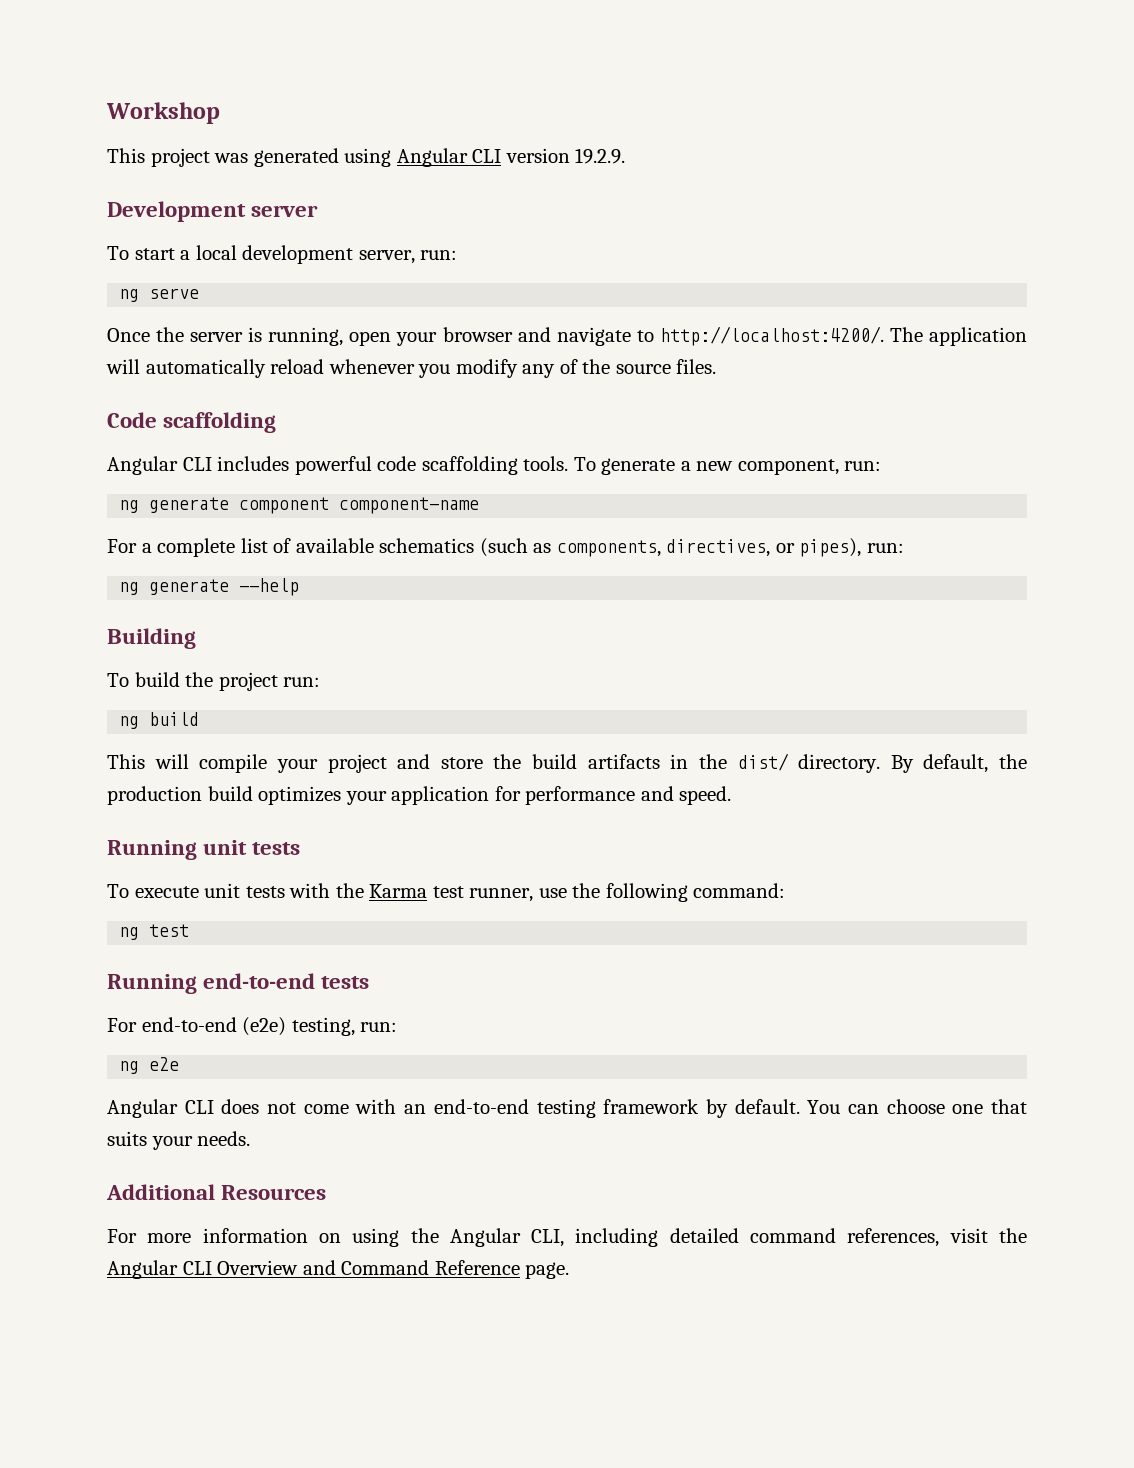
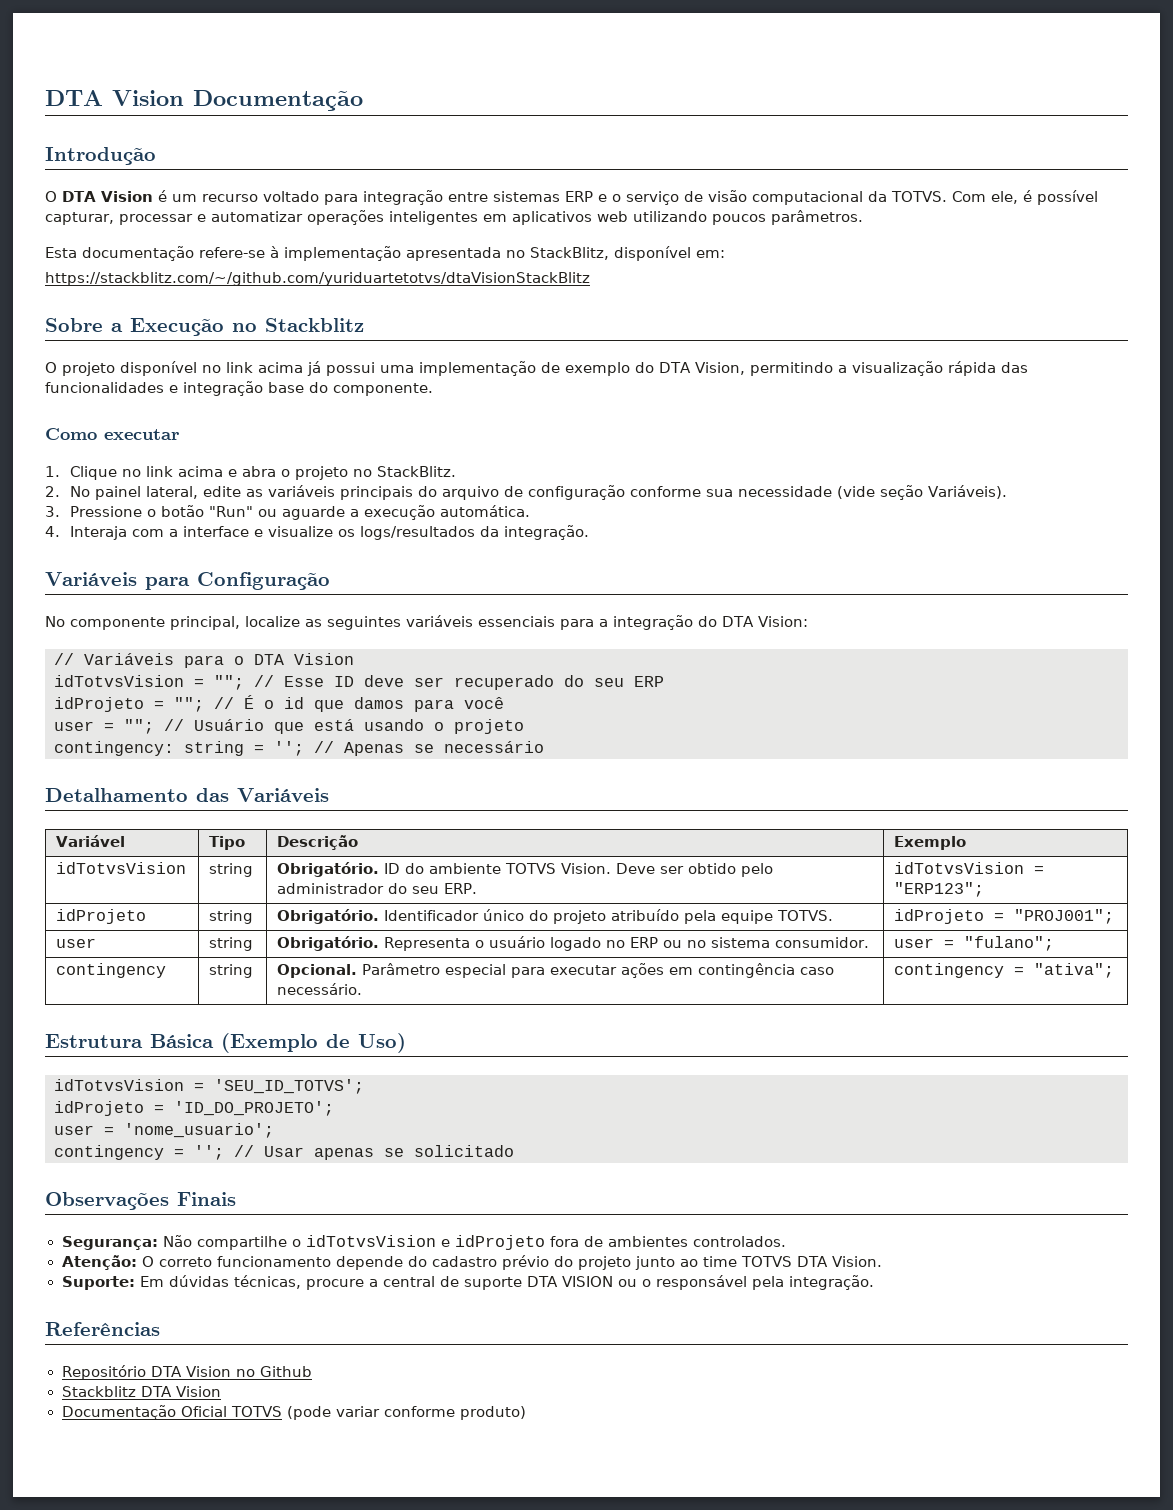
- Workshop
- This project was generated using Angular CLI version 19.2.9.
- Development server
- To start a local development server, run:
- ng serve
- Once the server is running, open your browser and navigate to http://localhost:4200/. The application will automatically reload whenever you modify any of the source files.
- Code scaffolding
- Angular CLI includes powerful code scaffolding tools. To generate a new component, run:
- ng generate component component-name
- For a complete list of available schematics (such as components, directives, or pipes), run:
- ng generate --help
- Building
- To build the project run:
- ng build
- This will compile your project and store the build artifacts in the dist/ directory. By default, the production build optimizes your application for performance and speed.
- Running unit tests
- To execute unit tests with the Karma test runner, use the following command:
- ng test
- Running end-to-end tests
- For end-to-end (e2e) testing, run:
- ng e2e
- Angular CLI does not come with an end-to-end testing framework by default. You can choose one that suits your needs.
- Additional Resources
- For more information on using the Angular CLI, including detailed command references, visit the Angular CLI Overview and Command Reference page.
+ DTA Vision Documentação
+ Introdução
+ O DTA Vision é um recurso voltado para integração entre sistemas ERP e o serviço de visão computacional da TOTVS. Com ele, é possível capturar, processar e automatizar operações inteligentes em aplicativos web utilizando poucos parâmetros.
+ Esta documentação refere-se à implementação apresentada no StackBlitz, disponível em:
+ https://stackblitz.com/~/github.com/yuriduartetotvs/dtaVisionStackBlitz
+ Sobre a Execução no Stackblitz
+ O projeto disponível no link acima já possui uma implementação de exemplo do DTA Vision, permitindo a visualização rápida das funcionalidades e integração base do componente.
+ Como executar
+ 1. Clique no link acima e abra o projeto no StackBlitz.
+ 2. No painel lateral, edite as variáveis principais do arquivo de configuração conforme sua necessidade (vide seção Variáveis).
+ 3. Pressione o botão "Run" ou aguarde a execução automática.
+ 4. Interaja com a interface e visualize os logs/resultados da integração.
+ Variáveis para Configuração
+ No componente principal, localize as seguintes variáveis essenciais para a integração do DTA Vision:
+ // Variáveis para o DTA Vision
+ idTotvsVision = ""; // Esse ID deve ser recuperado do seu ERP
+ idProjeto = ""; // É o id que damos para você
+ user = ""; // Usuário que está usando o projeto
+ contingency: string = ''; // Apenas se necessário
+ Detalhamento das Variáveis
+ Variável | Tipo | Descrição | Exemplo
+ idTotvsVision | string | Obrigatório. ID do ambiente TOTVS Vision. Deve ser obtido pelo administrador do seu ERP. | idTotvsVision = "ERP123";
+ idProjeto | string | Obrigatório. Identificador único do projeto atribuído pela equipe TOTVS. | idProjeto = "PROJ001";
+ user | string | Obrigatório. Representa o usuário logado no ERP ou no sistema consumidor. | user = "fulano";
+ contingency | string | Opcional. Parâmetro especial para executar ações em contingência caso necessário. | contingency = "ativa";
+ Estrutura Básica (Exemplo de Uso)
+ idTotvsVision = 'SEU_ID_TOTVS';
+ idProjeto = 'ID_DO_PROJETO';
+ user = 'nome_usuario';
+ contingency = ''; // Usar apenas se solicitado
+ Observações Finais
+ Segurança: Não compartilhe o idTotvsVision e idProjeto fora de ambientes controlados.
+ Atenção: O correto funcionamento depende do cadastro prévio do projeto junto ao time TOTVS DTA Vision.
+ Suporte: Em dúvidas técnicas, procure a central de suporte DTA VISION ou o responsável pela integração.
+ Referências
+ Repositório DTA Vision no Github
+ Stackblitz DTA Vision
+ Documentação Oficial TOTVS (pode variar conforme produto)

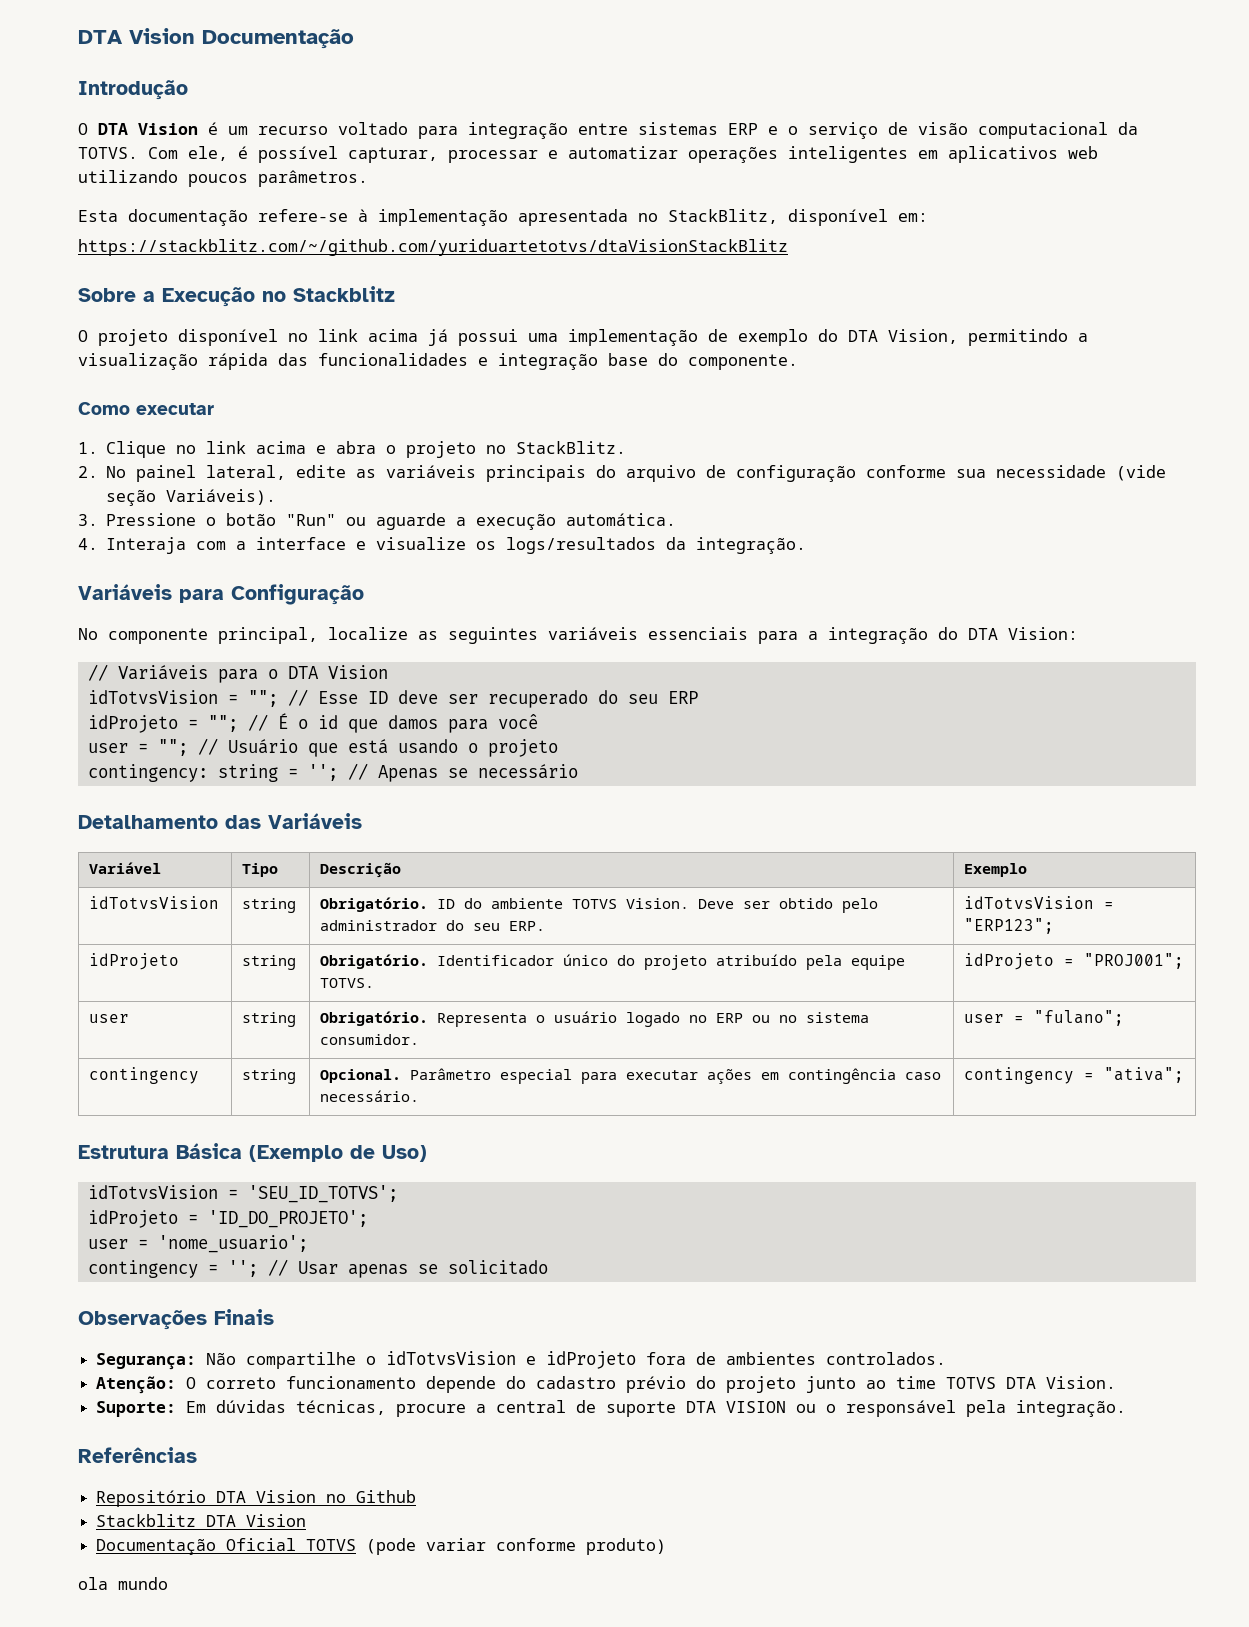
+ ola mundo

